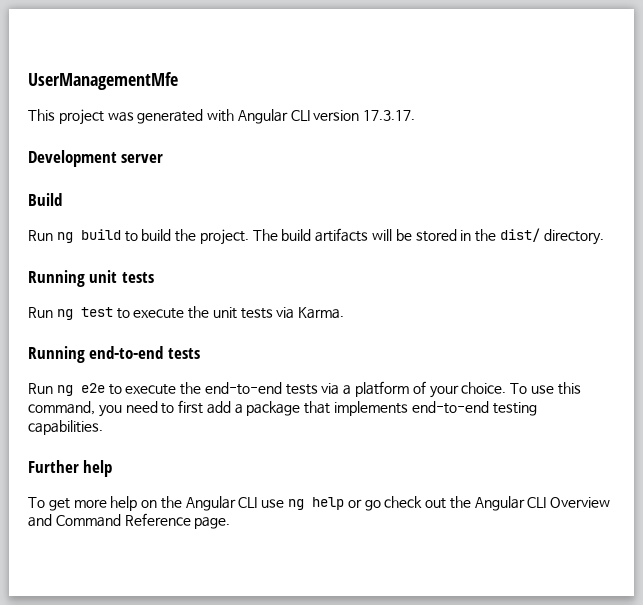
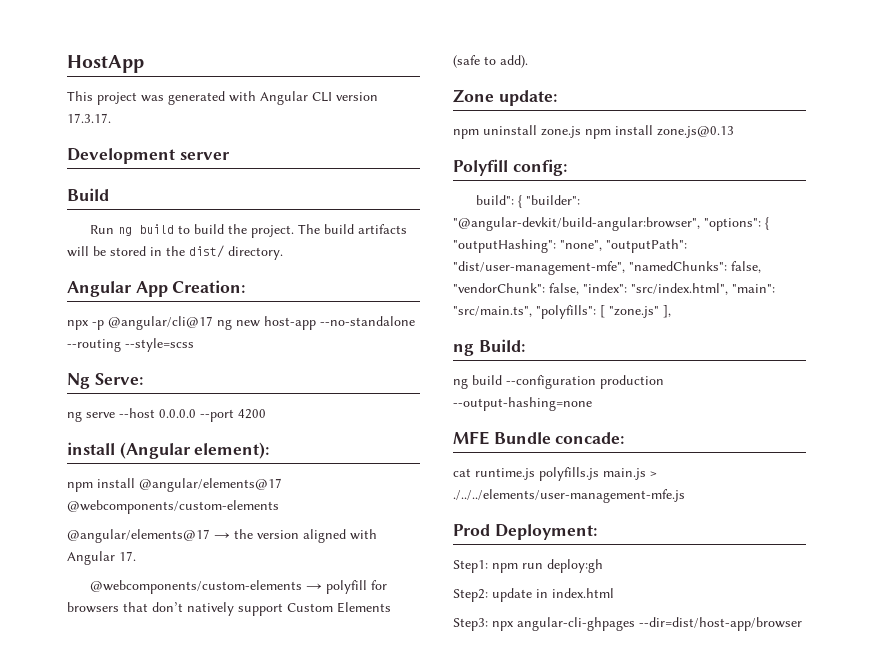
- UserManagementMfe
+ HostApp
- Running unit tests
- Run ng test to execute the unit tests via Karma.
- Running end-to-end tests
- Run ng e2e to execute the end-to-end tests via a platform of your choice. To use this command, you need to first add a package that implements end-to-end testing capabilities.
- Further help
- To get more help on the Angular CLI use ng help or go check out the Angular CLI Overview and Command Reference page.
+ Angular App Creation:
+ npx -p @angular/cli@17 ng new host-app --no-standalone --routing --style=scss
+ Ng Serve:
+ ng serve --host 0.0.0.0 --port 4200
+ install (Angular element):
+ npm install @angular/elements@17 @webcomponents/custom-elements
+ @angular/elements@17 → the version aligned with Angular 17.
+ @webcomponents/custom-elements → polyfill for browsers that don’t natively support Custom Elements (safe to add).
+ Zone update:
+ npm uninstall zone.js npm install zone.js@0.13
+ Polyfill config:
+ build": { "builder": "@angular-devkit/build-angular:browser", "options": { "outputHashing": "none", "outputPath": "dist/user-management-mfe", "namedChunks": false, "vendorChunk": false, "index": "src/index.html", "main": "src/main.ts", "polyfills": [ "zone.js" ],
+ ng Build:
+ ng build --configuration production --output-hashing=none
+ MFE Bundle concade:
+ cat runtime.js polyfills.js main.js > ./../../elements/user-management-mfe.js
+ Prod Deployment:
+ Step1: npm run deploy:gh
+ Step2: update in index.html
+ Step3: npx angular-cli-ghpages --dir=dist/host-app/browser

